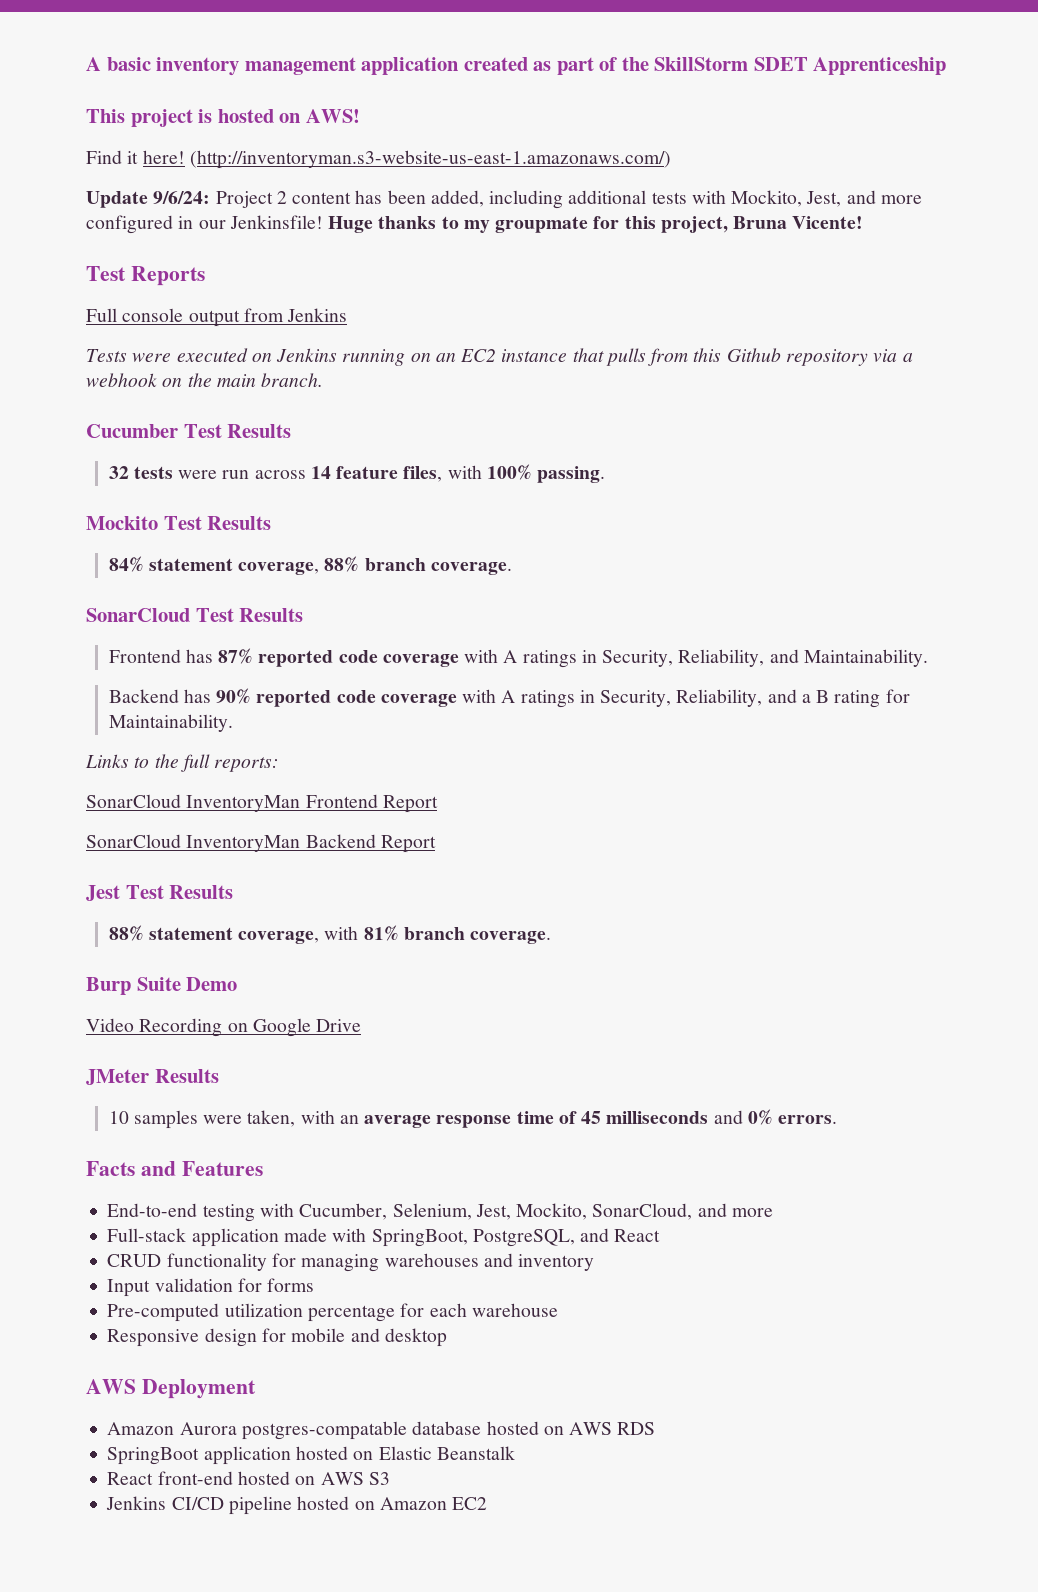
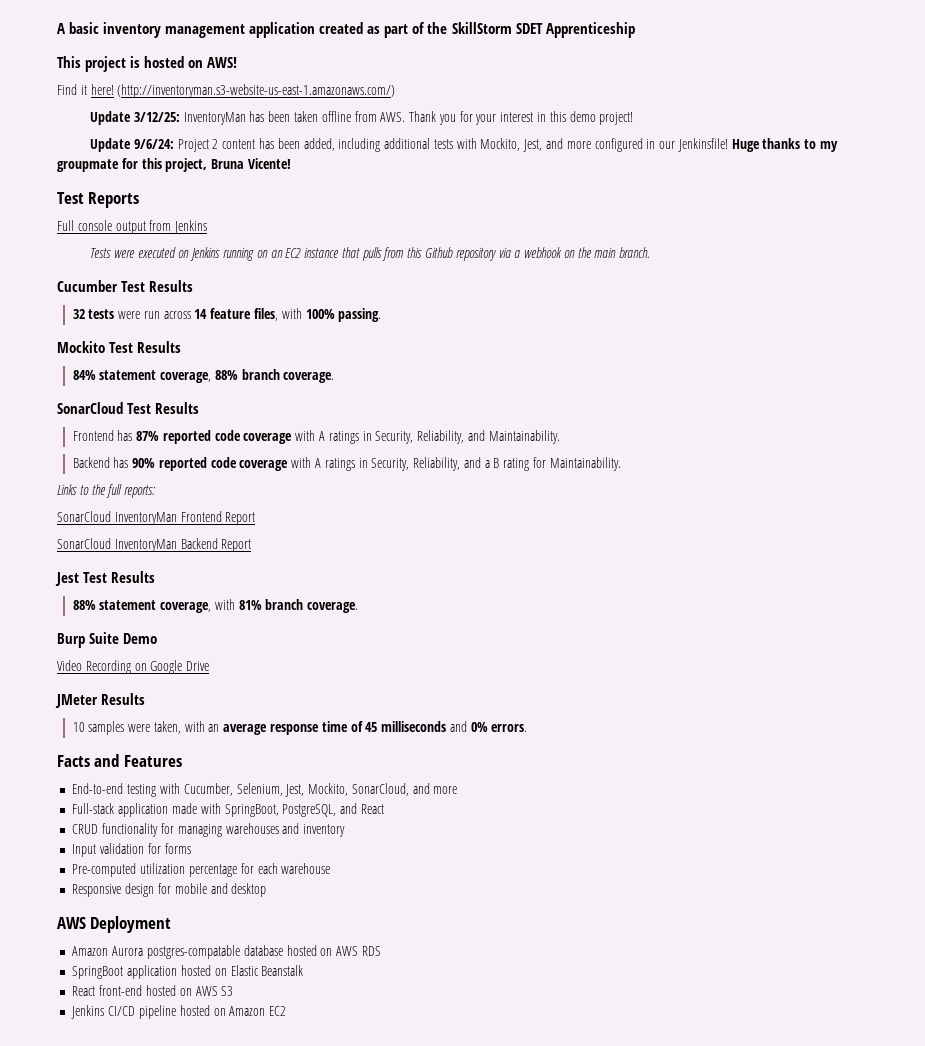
+ Update 3/12/25: InventoryMan has been taken offline from AWS. Thank you for your interest in this demo project!

